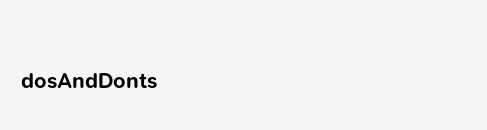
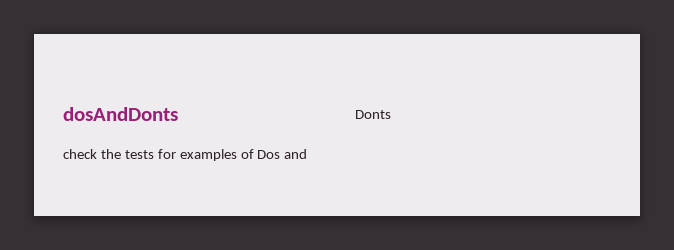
+ check the tests for examples of Dos and Donts

